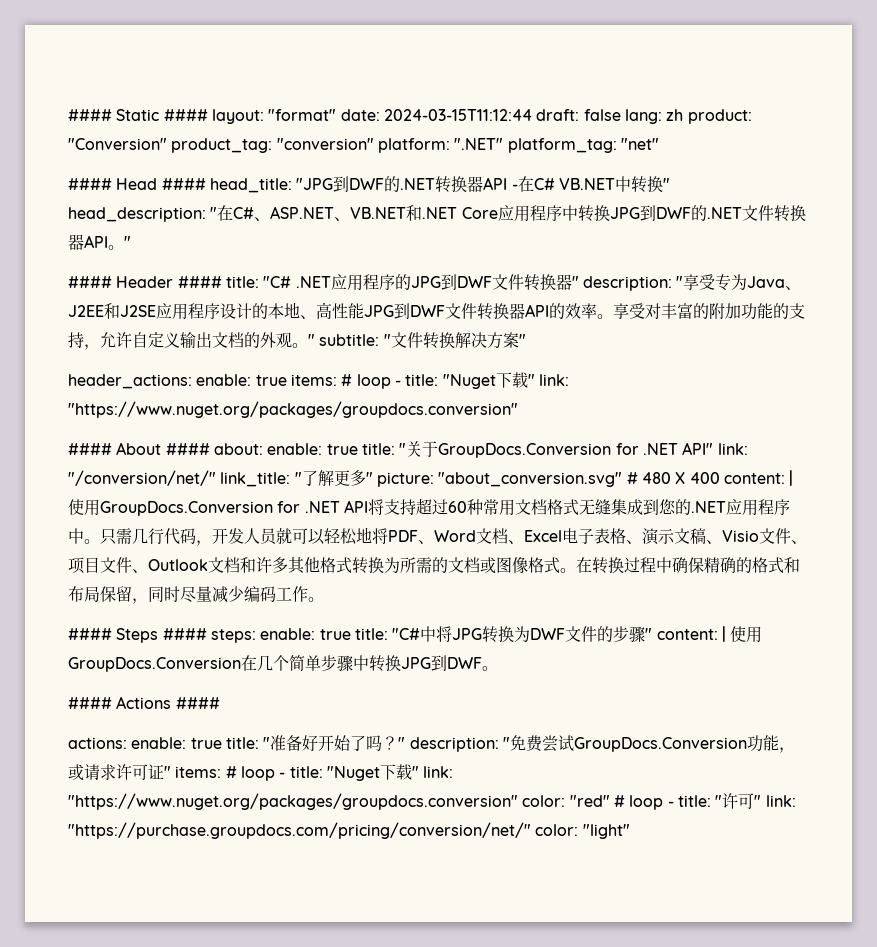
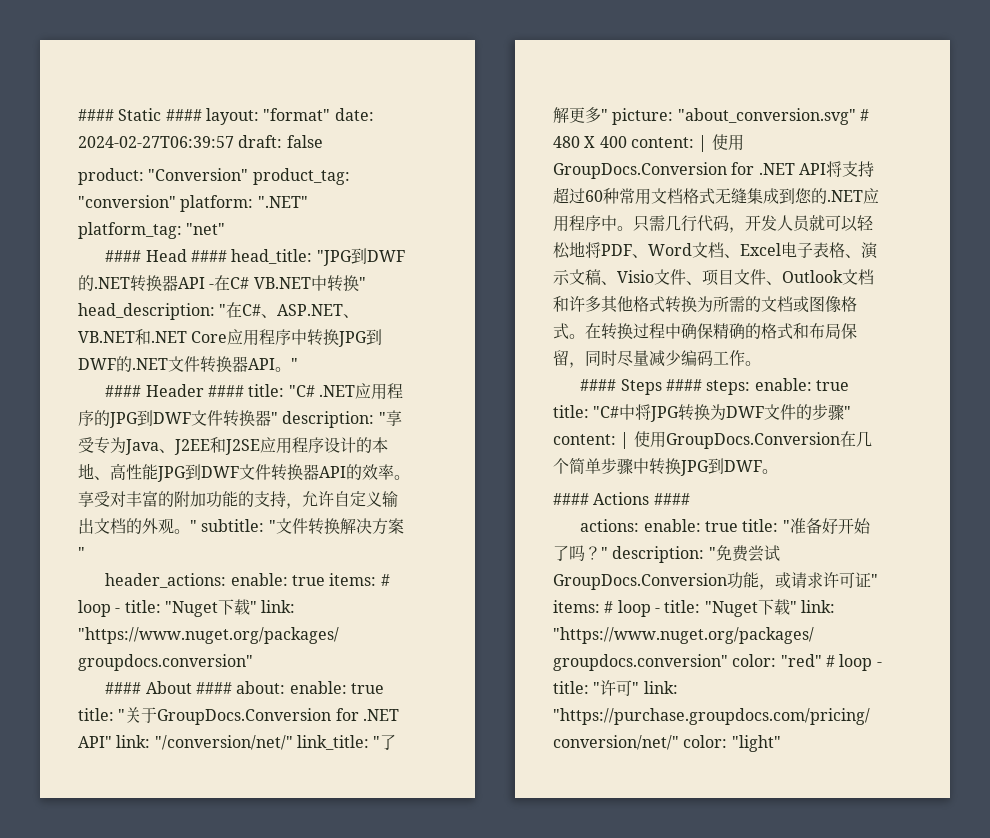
- #### Static #### layout: "format" date: 2024-03-15T11:12:44 draft: false lang: zh product: "Conversion" product_tag: "conversion" platform: ".NET" platform_tag: "net"
+ #### Static #### layout: "format" date: 2024-02-27T06:39:57 draft: false
+ product: "Conversion" product_tag: "conversion" platform: ".NET" platform_tag: "net"

